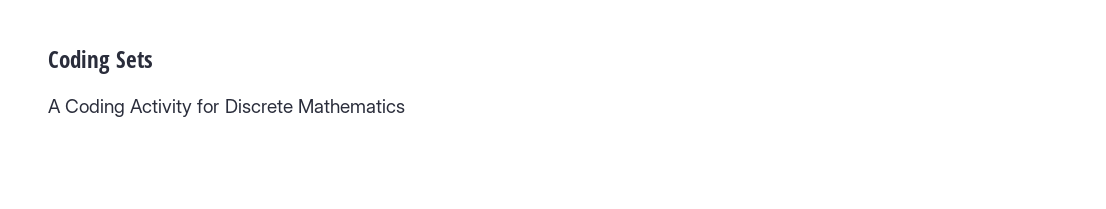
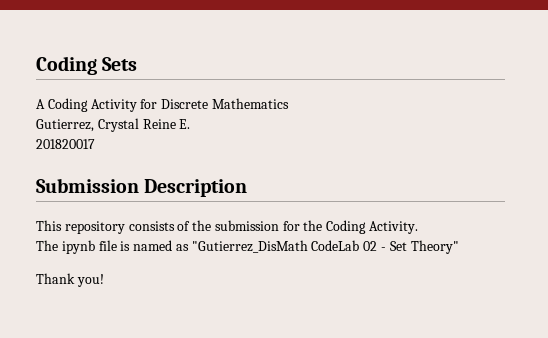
+ Gutierrez, Crystal Reine E.
+ 201820017
+ Submission Description
+ This repository consists of the submission for the Coding Activity.
+ The ipynb file is named as "Gutierrez_DisMath CodeLab 02 - Set Theory"
+ Thank you!

